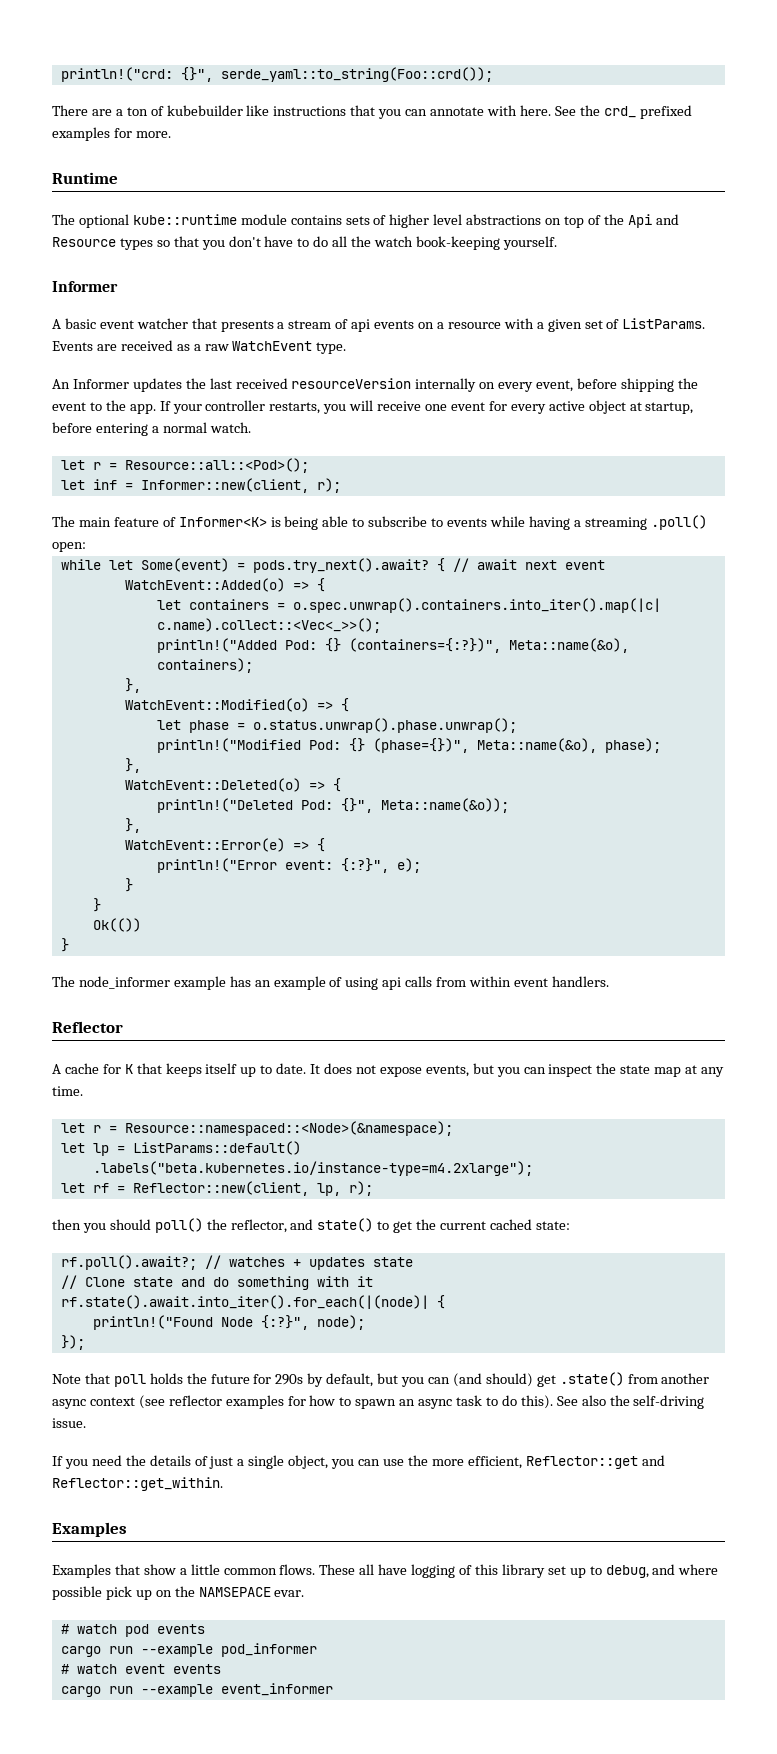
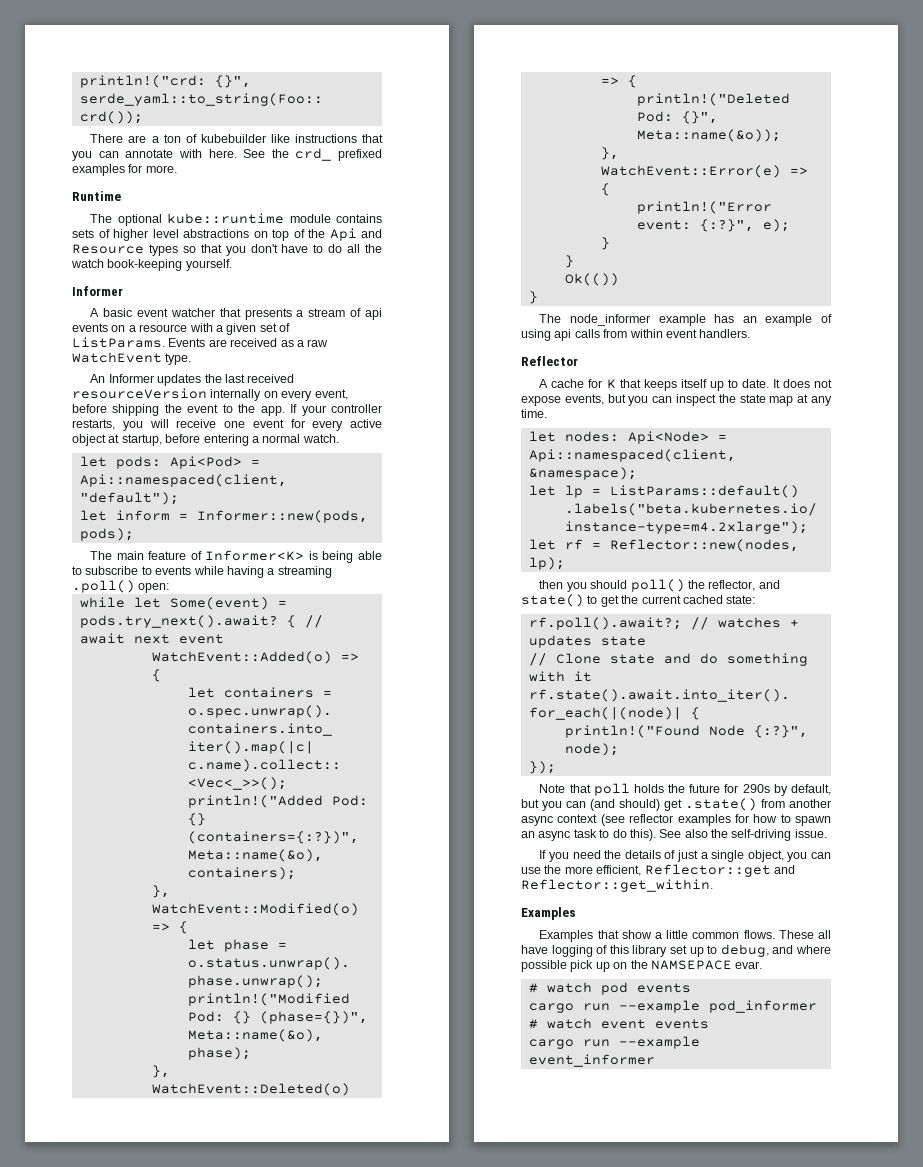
- let r = Resource::all::<Pod>();
- let inf = Informer::new(client, r);
+ let pods: Api<Pod> = Api::namespaced(client, "default");
+ let inform = Informer::new(pods, pods);
- let r = Resource::namespaced::<Node>(&namespace);
+ let nodes: Api<Node> = Api::namespaced(client, &namespace);
- let rf = Reflector::new(client, lp, r);
+ let rf = Reflector::new(nodes, lp);

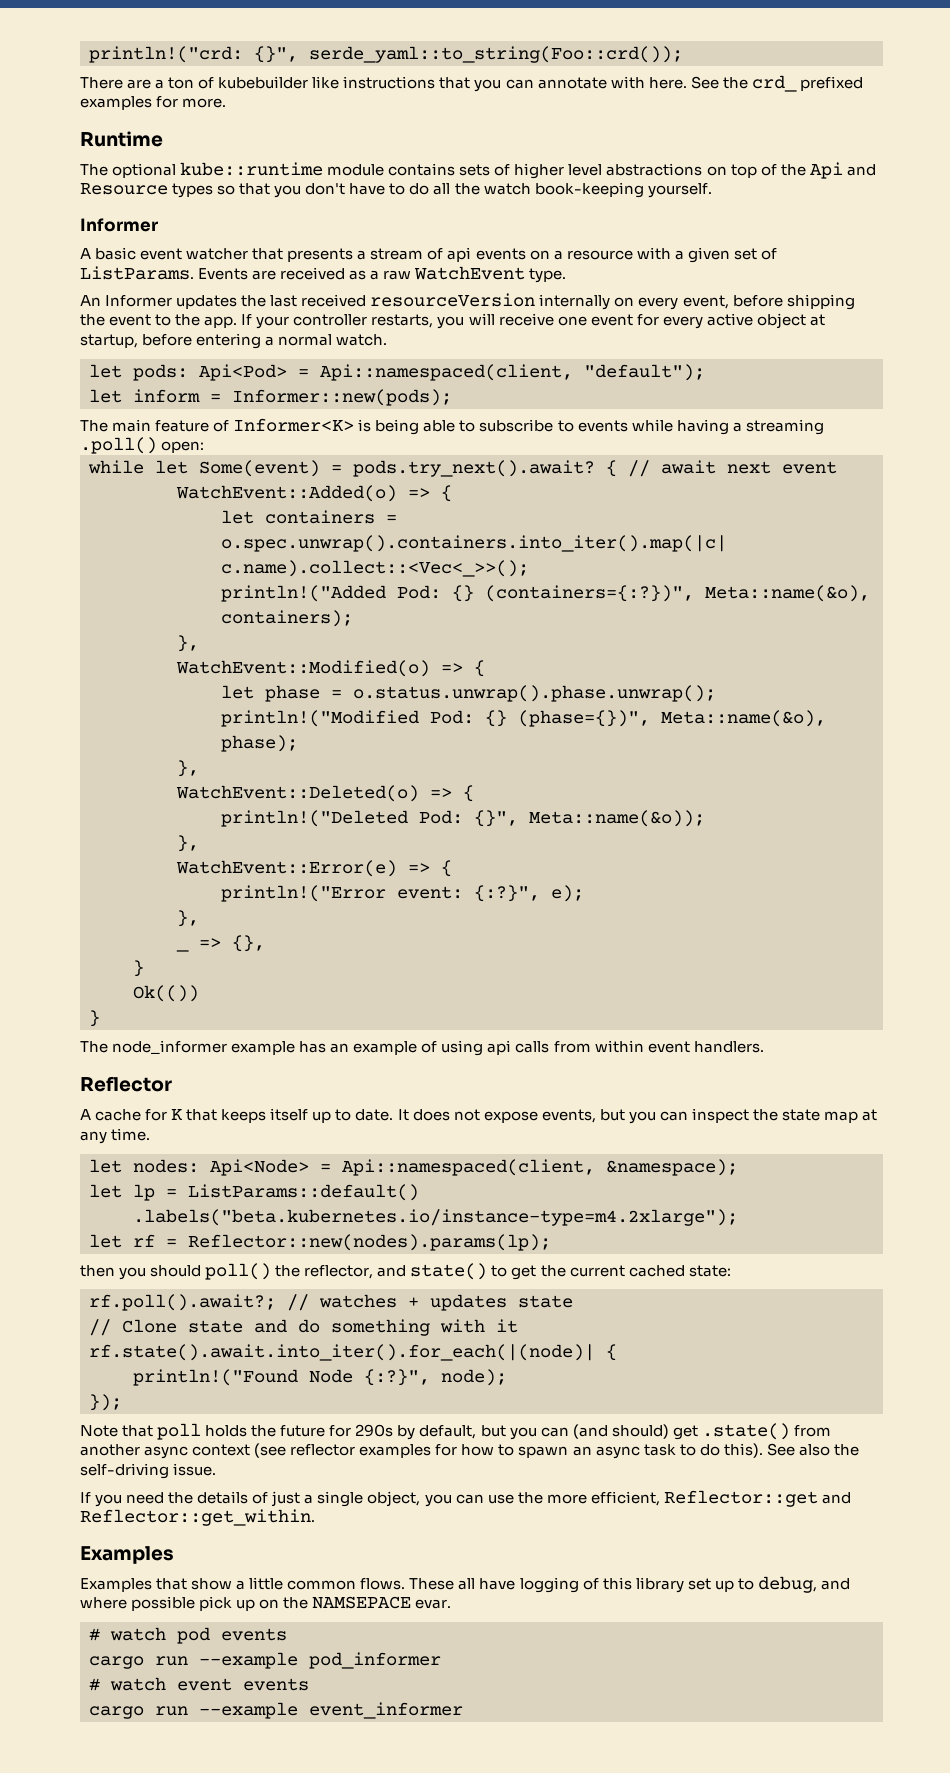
- let inform = Informer::new(pods, pods);
+ let inform = Informer::new(pods);
  println!("Error event: {:?}", e);
- }
+ },
+ _ => {},
- let rf = Reflector::new(nodes, lp);
+ let rf = Reflector::new(nodes).params(lp);

